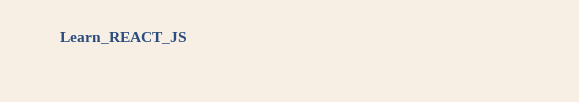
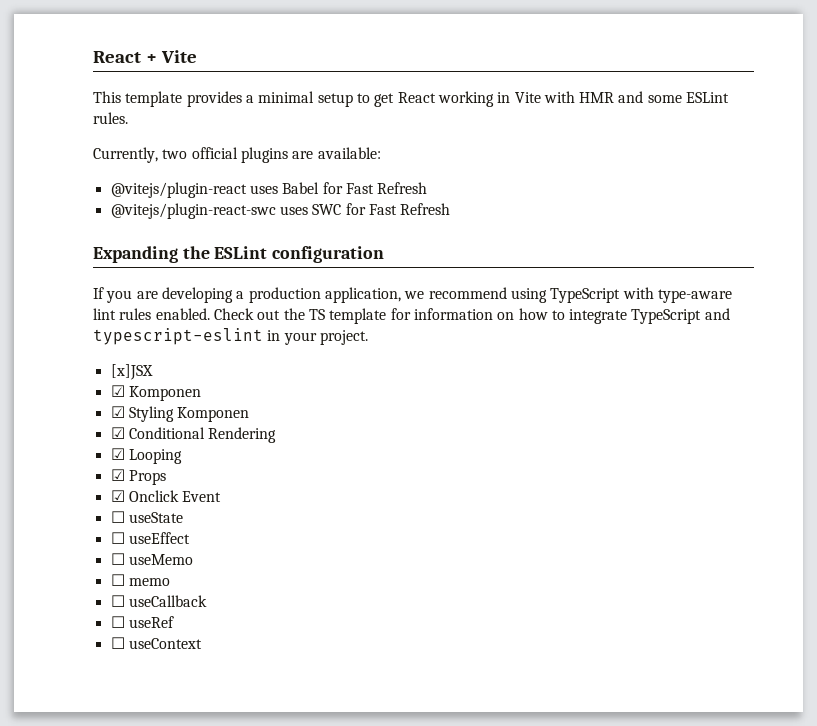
- Learn_REACT_JS
+ React + Vite
+ This template provides a minimal setup to get React working in Vite with HMR and some ESLint rules.
+ Currently, two official plugins are available:
+ @vitejs/plugin-react uses Babel for Fast Refresh
+ @vitejs/plugin-react-swc uses SWC for Fast Refresh
+ Expanding the ESLint configuration
+ If you are developing a production application, we recommend using TypeScript with type-aware lint rules enabled. Check out the TS template for information on how to integrate TypeScript and typescript-eslint in your project.
+ [x]JSX
+ ☑ Komponen
+ ☑ Styling Komponen
+ ☑ Conditional Rendering
+ ☑ Looping
+ ☑ Props
+ ☑ Onclick Event
+ ☐ useState
+ ☐ useEffect
+ ☐ useMemo
+ ☐ memo
+ ☐ useCallback
+ ☐ useRef
+ ☐ useContext

